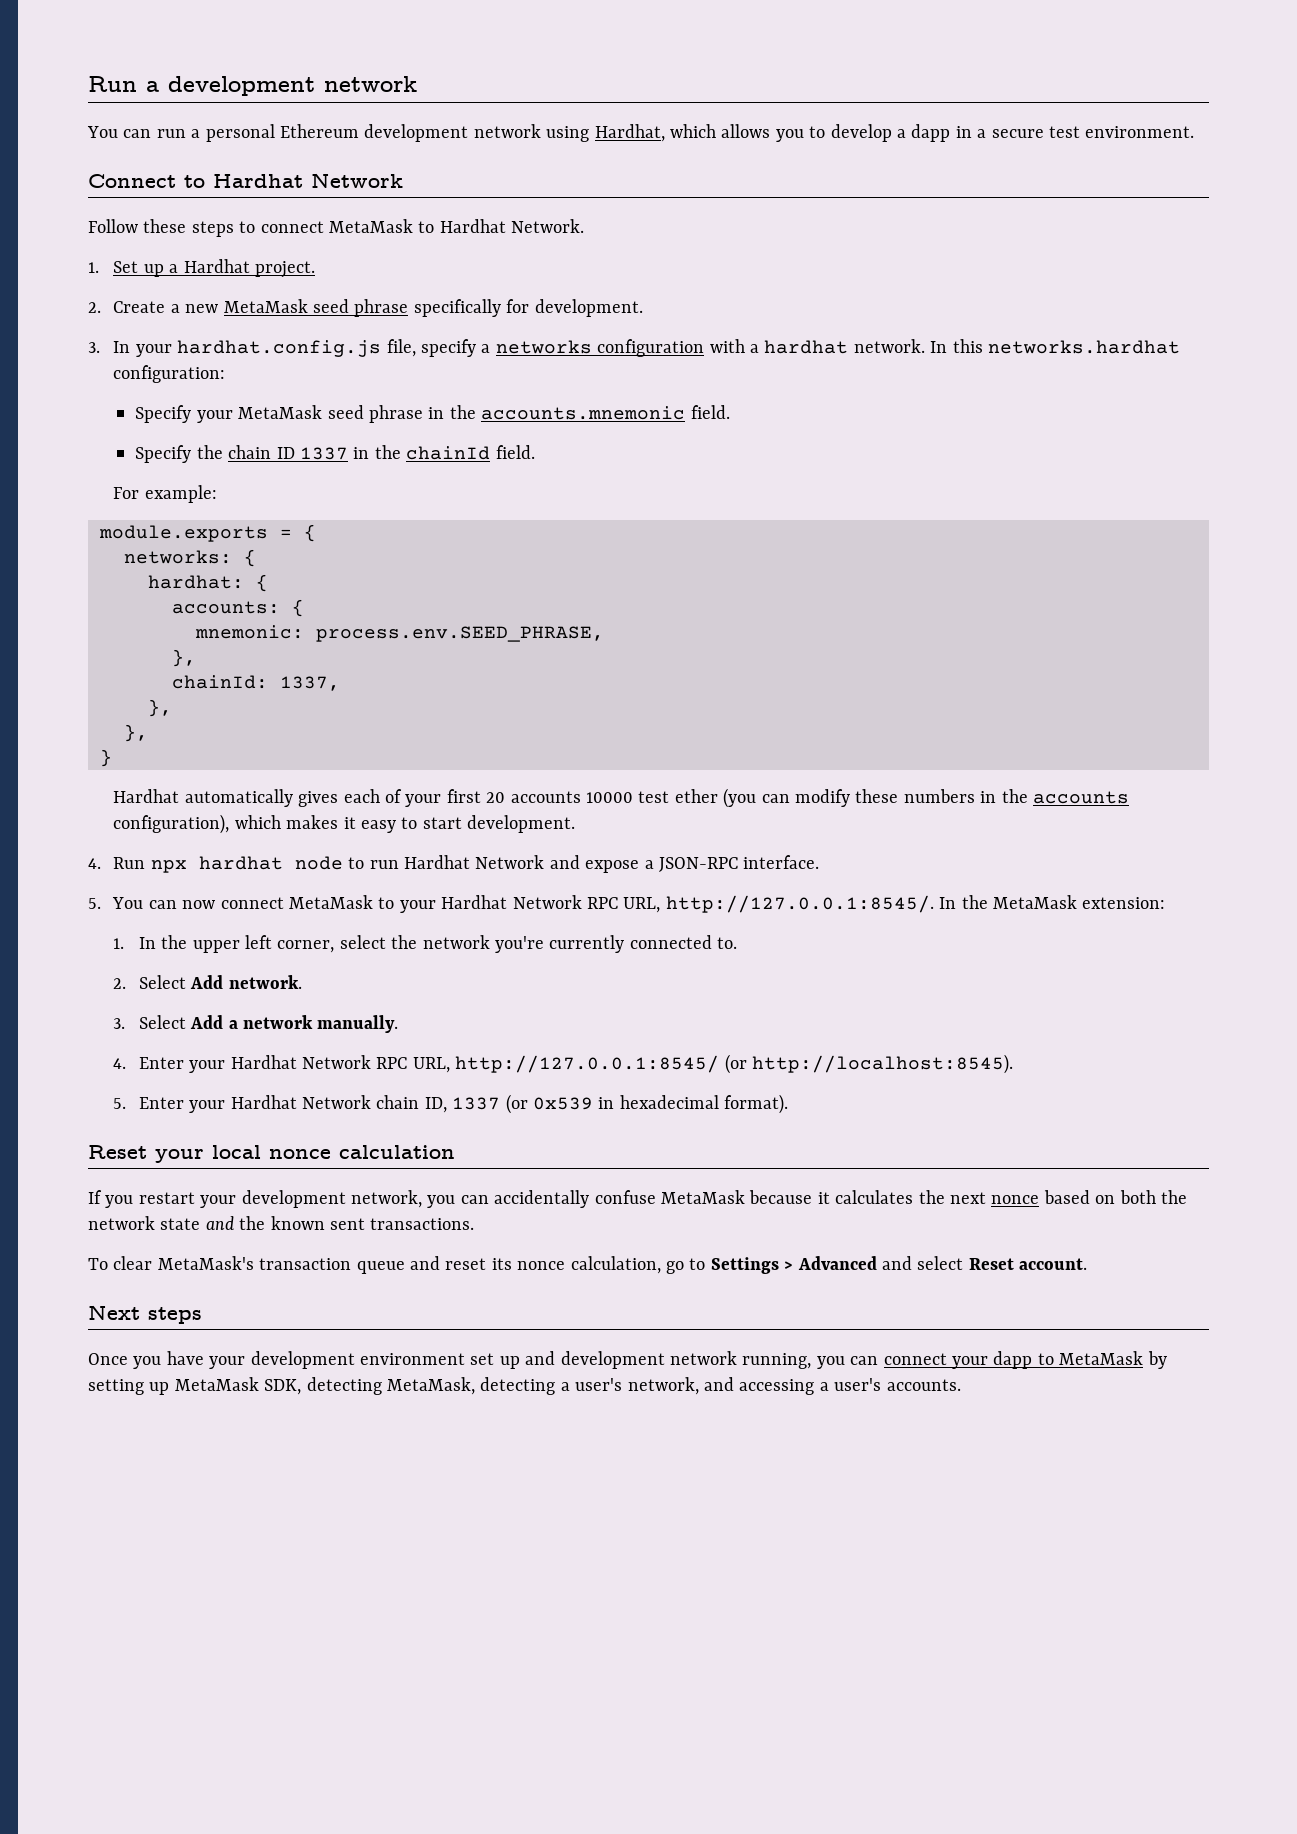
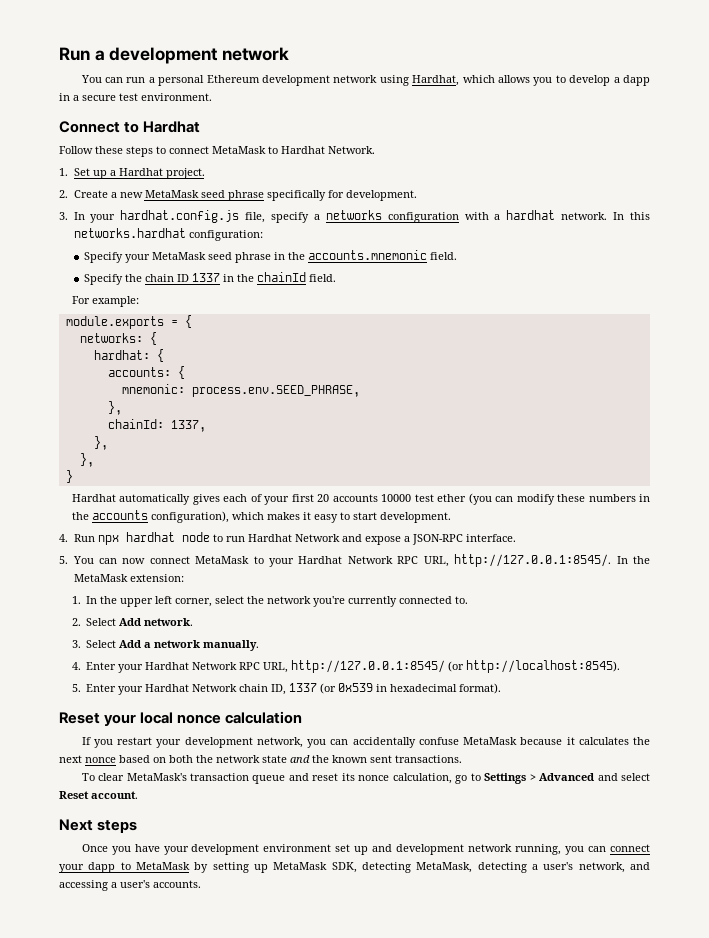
- Connect to Hardhat Network
+ Connect to Hardhat

